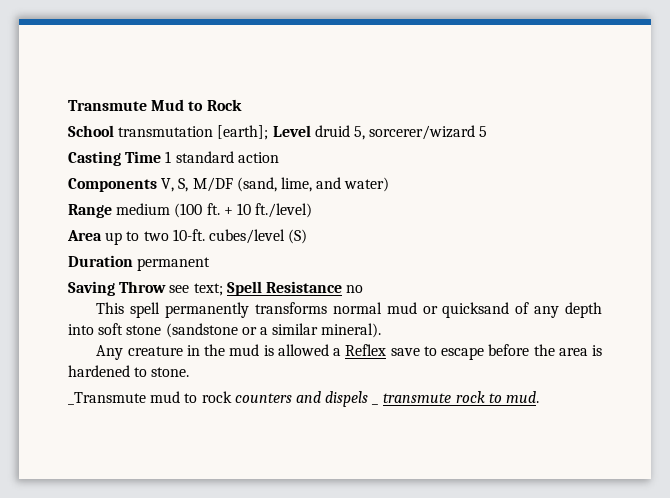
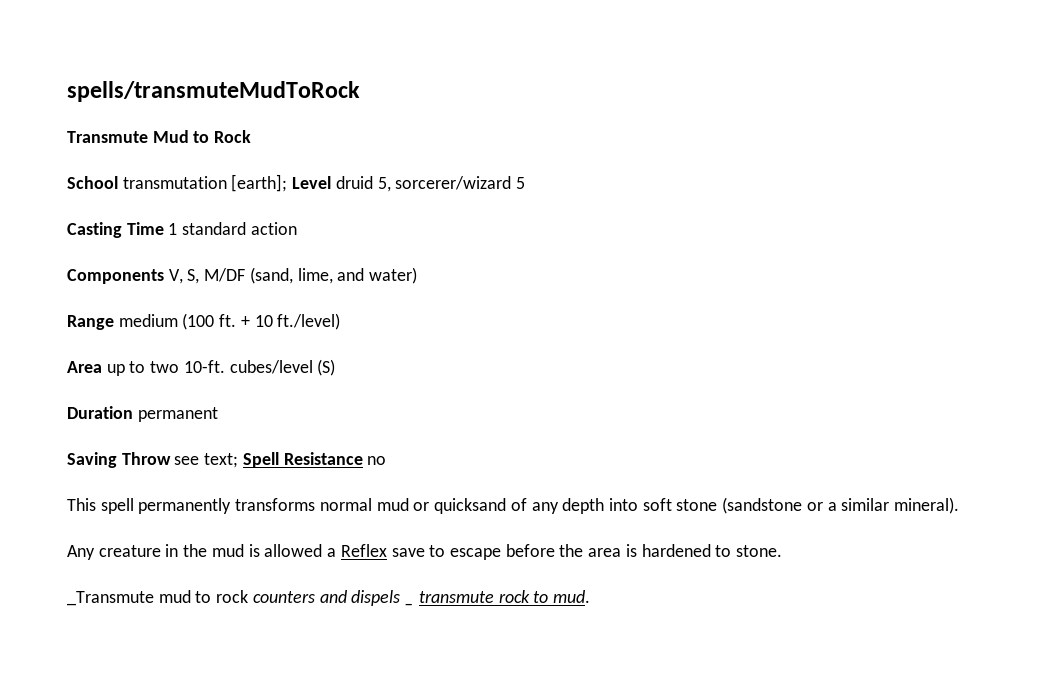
+ spells/transmuteMudToRock

